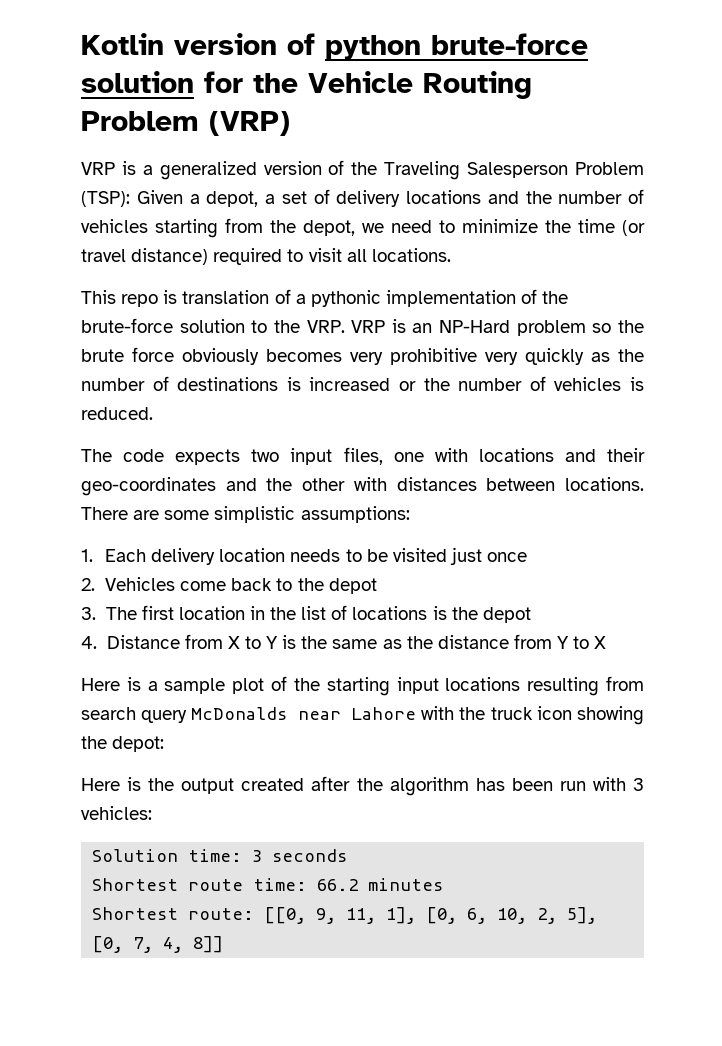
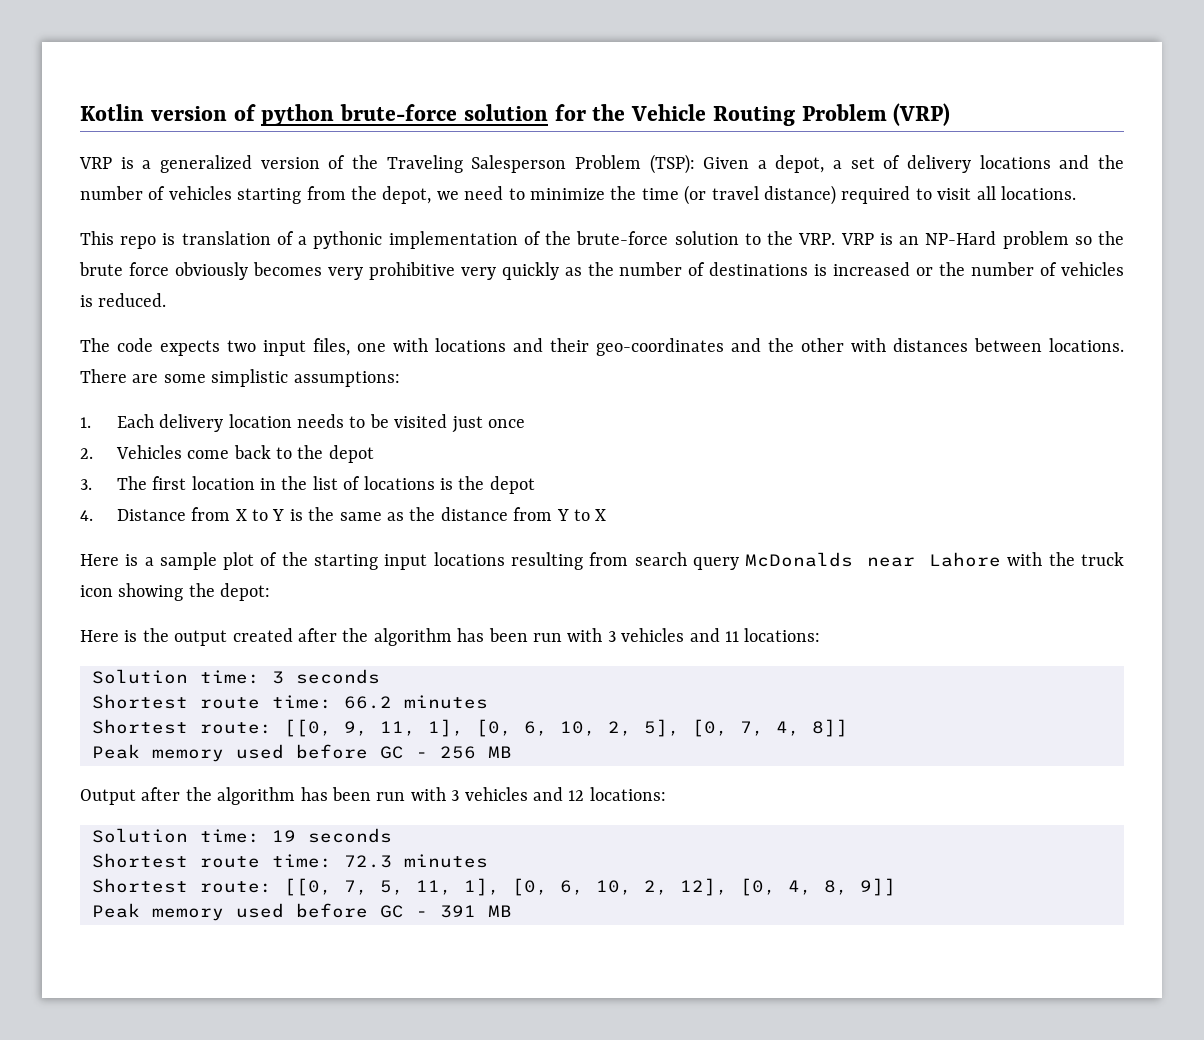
- Here is the output created after the algorithm has been run with 3 vehicles:
+ Here is the output created after the algorithm has been run with 3 vehicles and 11 locations:
+ Peak memory used before GC - 256 MB
+ Output after the algorithm has been run with 3 vehicles and 12 locations:
+ Solution time: 19 seconds
+ Shortest route time: 72.3 minutes
+ Shortest route: [[0, 7, 5, 11, 1], [0, 6, 10, 2, 12], [0, 4, 8, 9]]
+ Peak memory used before GC - 391 MB

